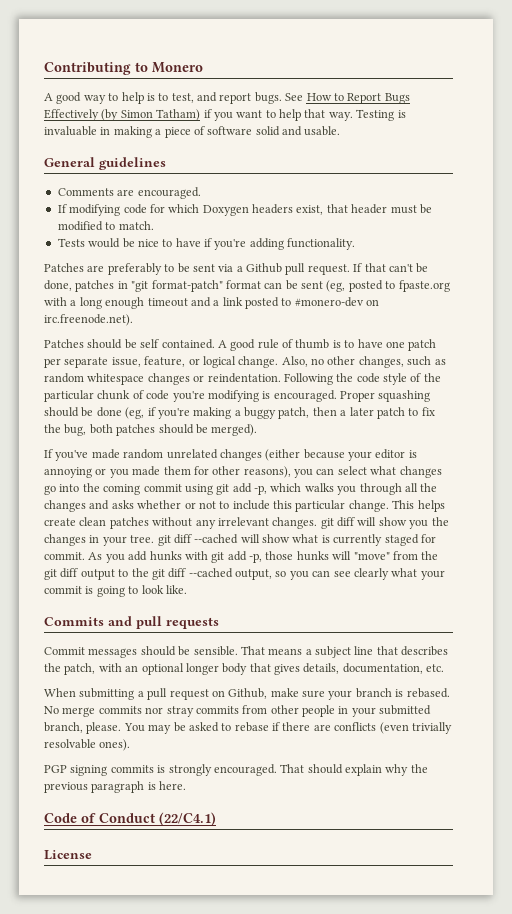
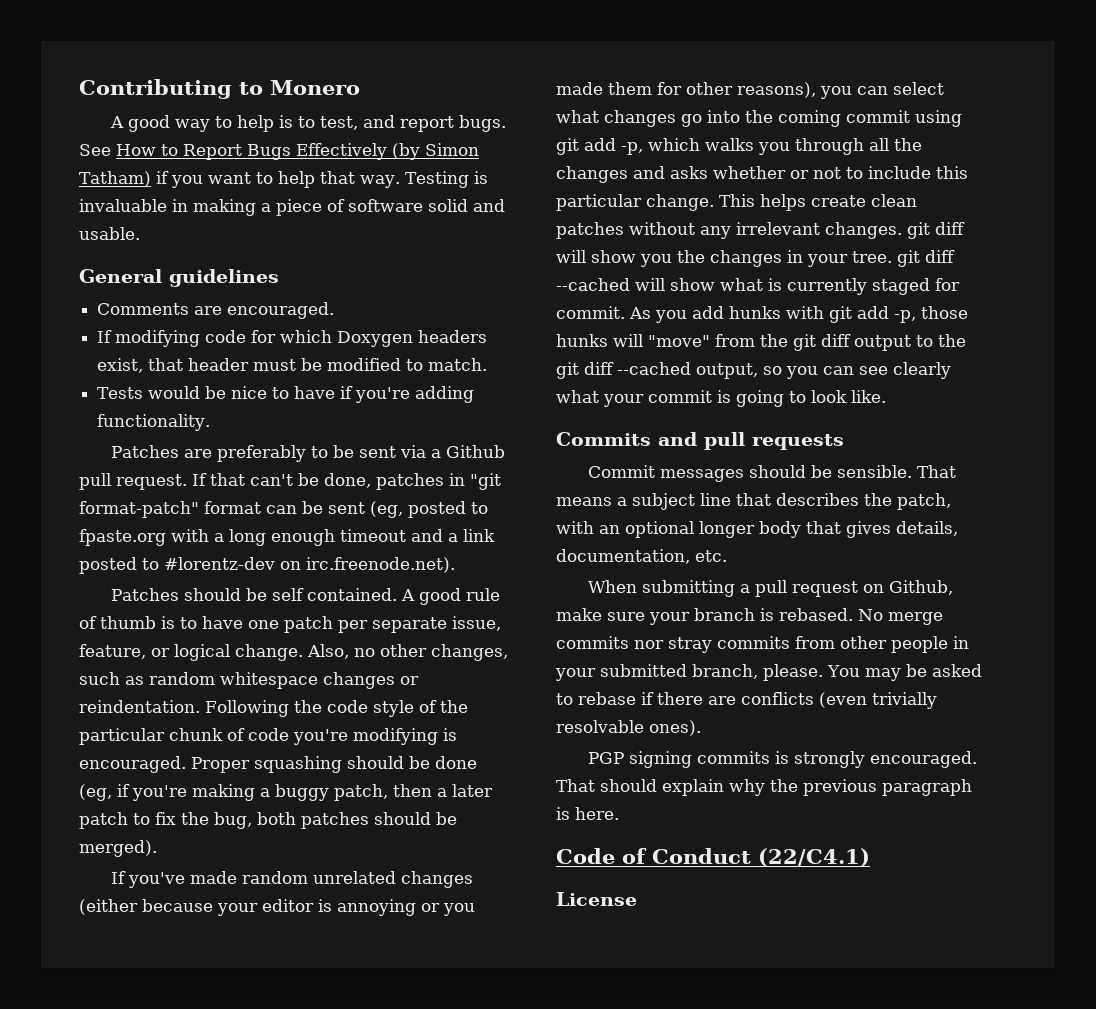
- If that can't be done, patches in "git format-patch" format can be sent (eg, posted to fpaste.org with a long enough timeout and a link posted to #monero-dev on irc.freenode.net).
+ If that can't be done, patches in "git format-patch" format can be sent (eg, posted to fpaste.org with a long enough timeout and a link posted to #lorentz-dev on irc.freenode.net).

